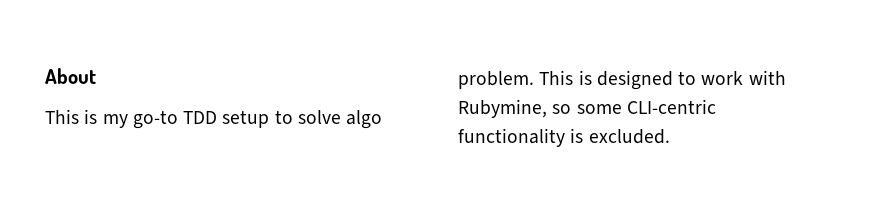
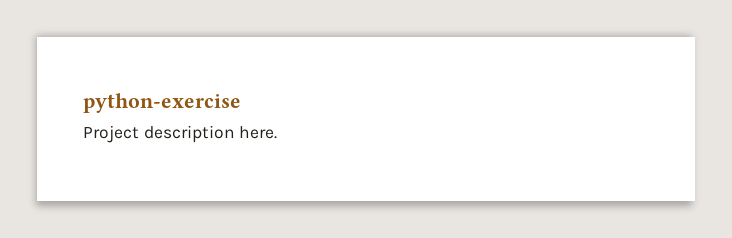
- About
- This is my go-to TDD setup to solve algo problem. This is designed to work with Rubymine, so some CLI-centric functionality is excluded.
+ python-exercise
+ Project description here.

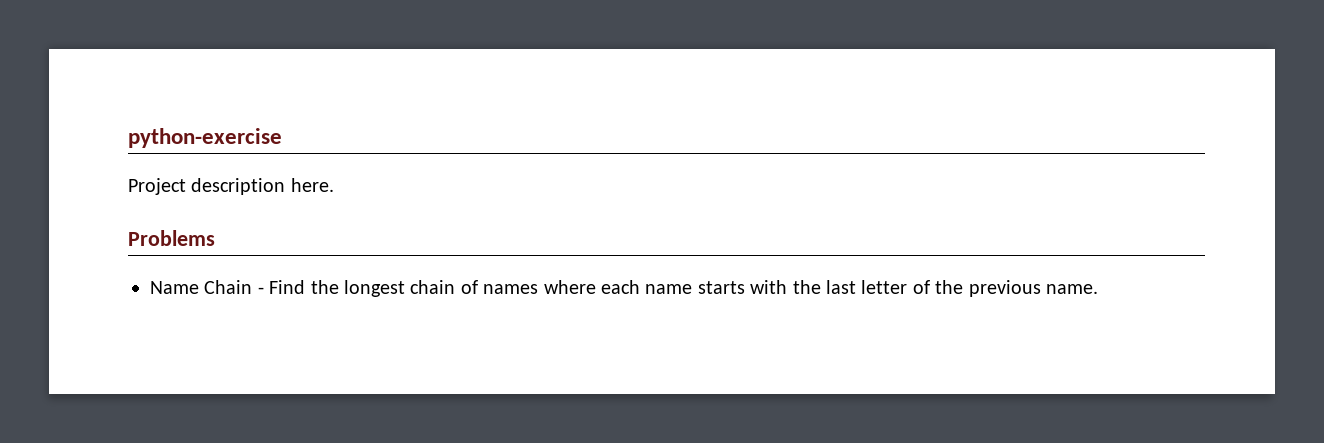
+ Problems
+ Name Chain - Find the longest chain of names where each name starts with the last letter of the previous name.

